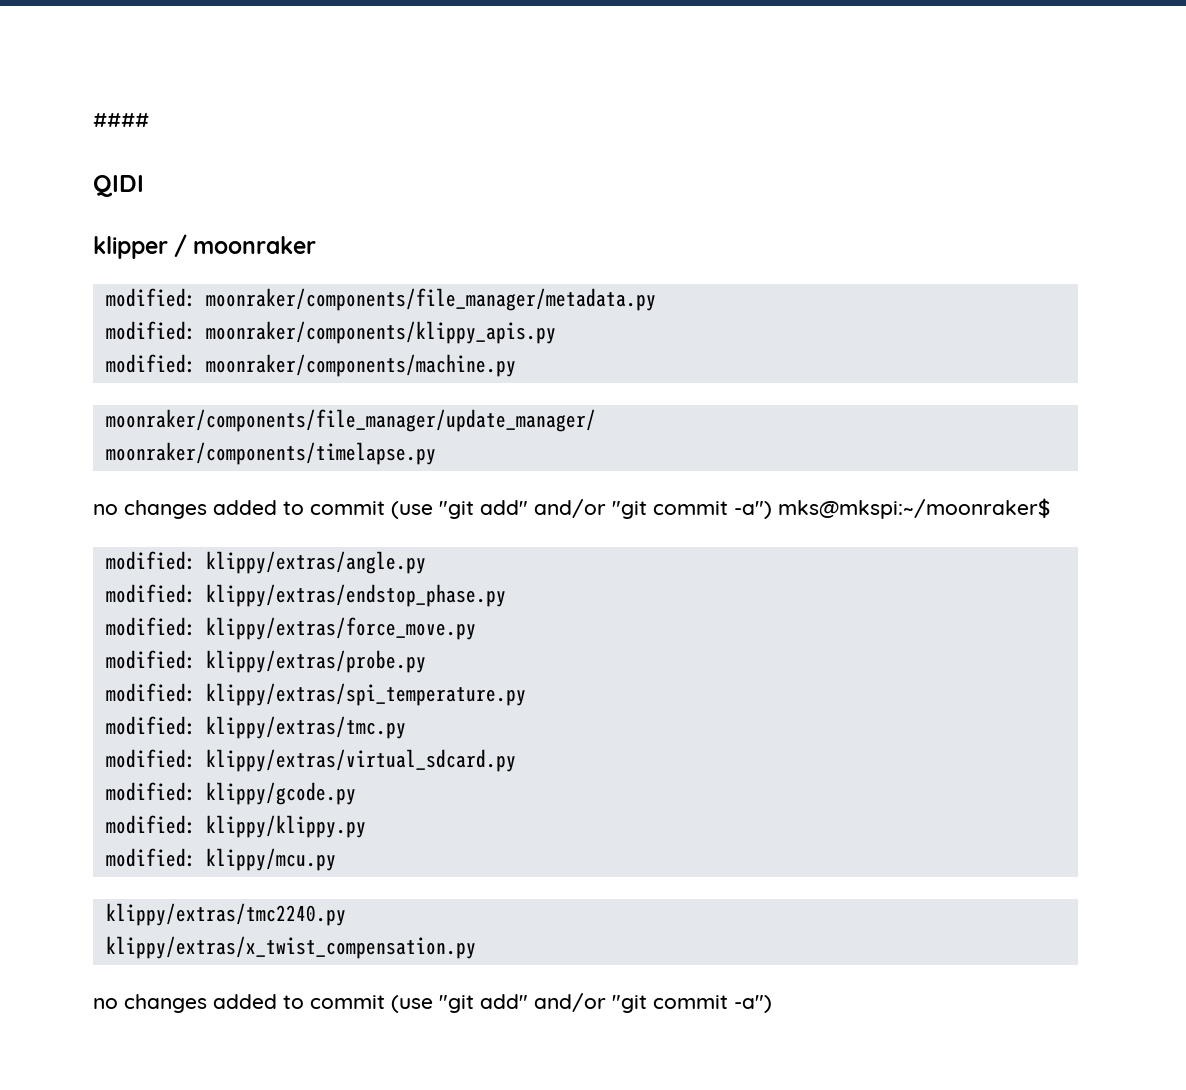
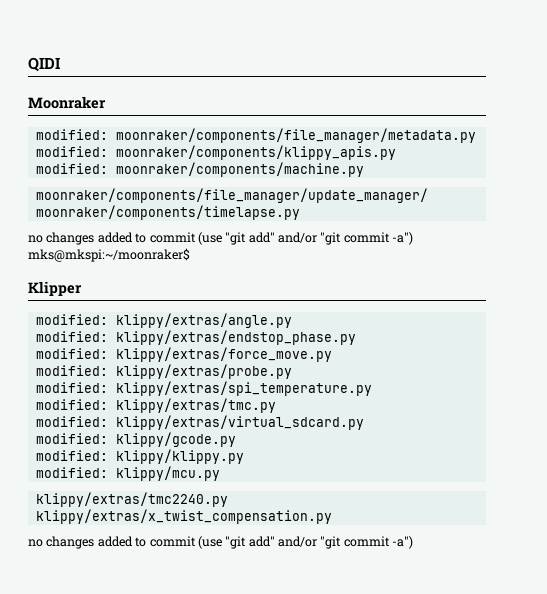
- ####
- klipper / moonraker
+ Moonraker
+ Klipper

